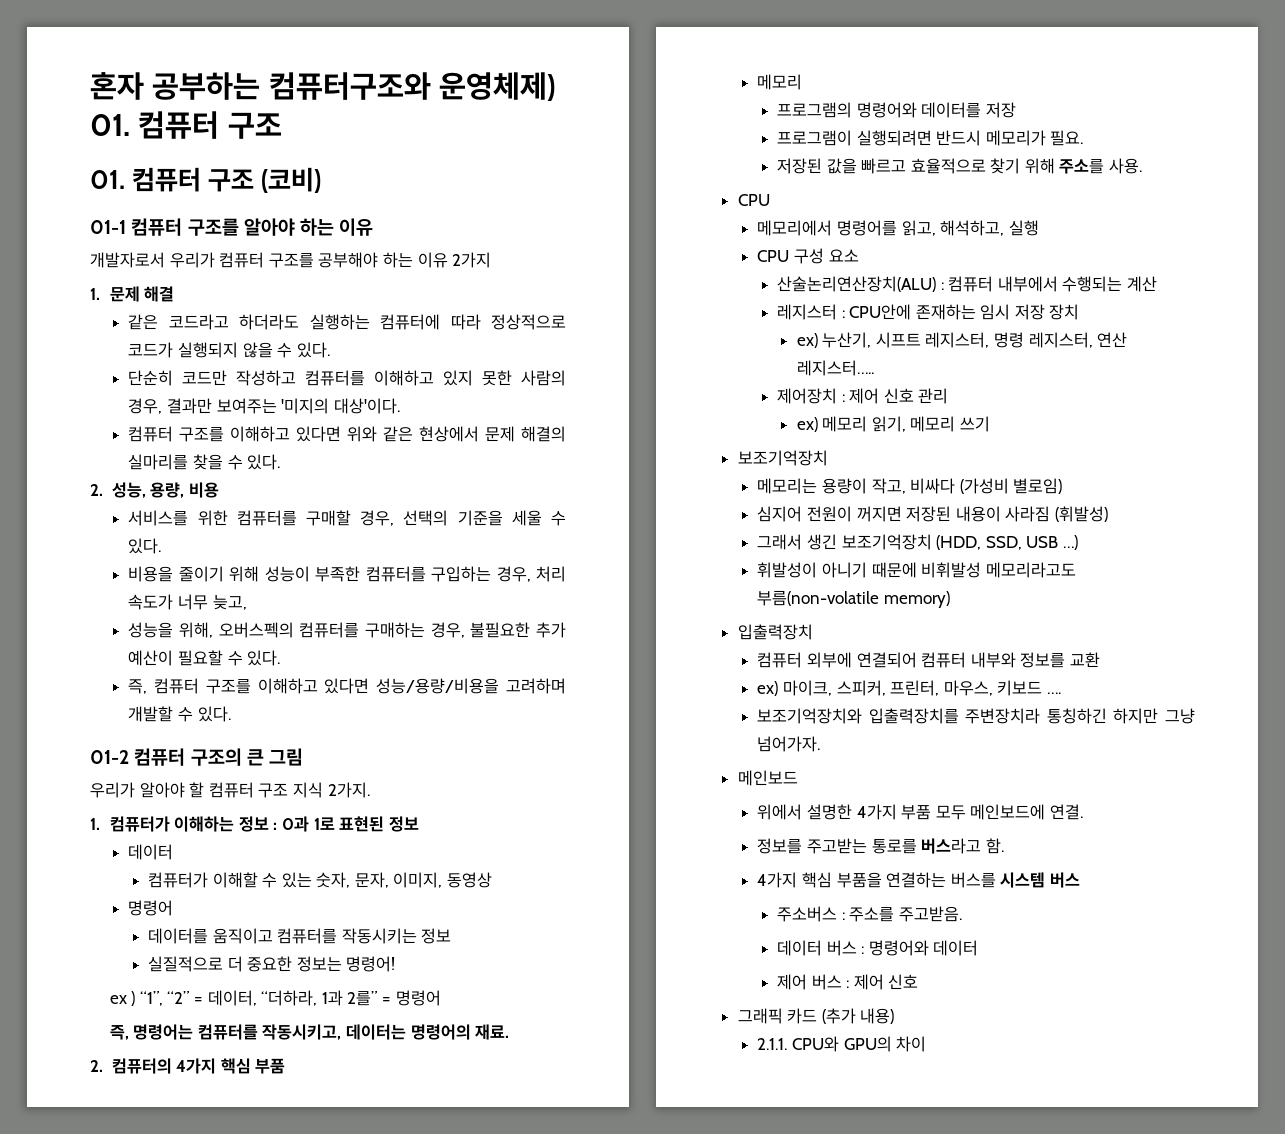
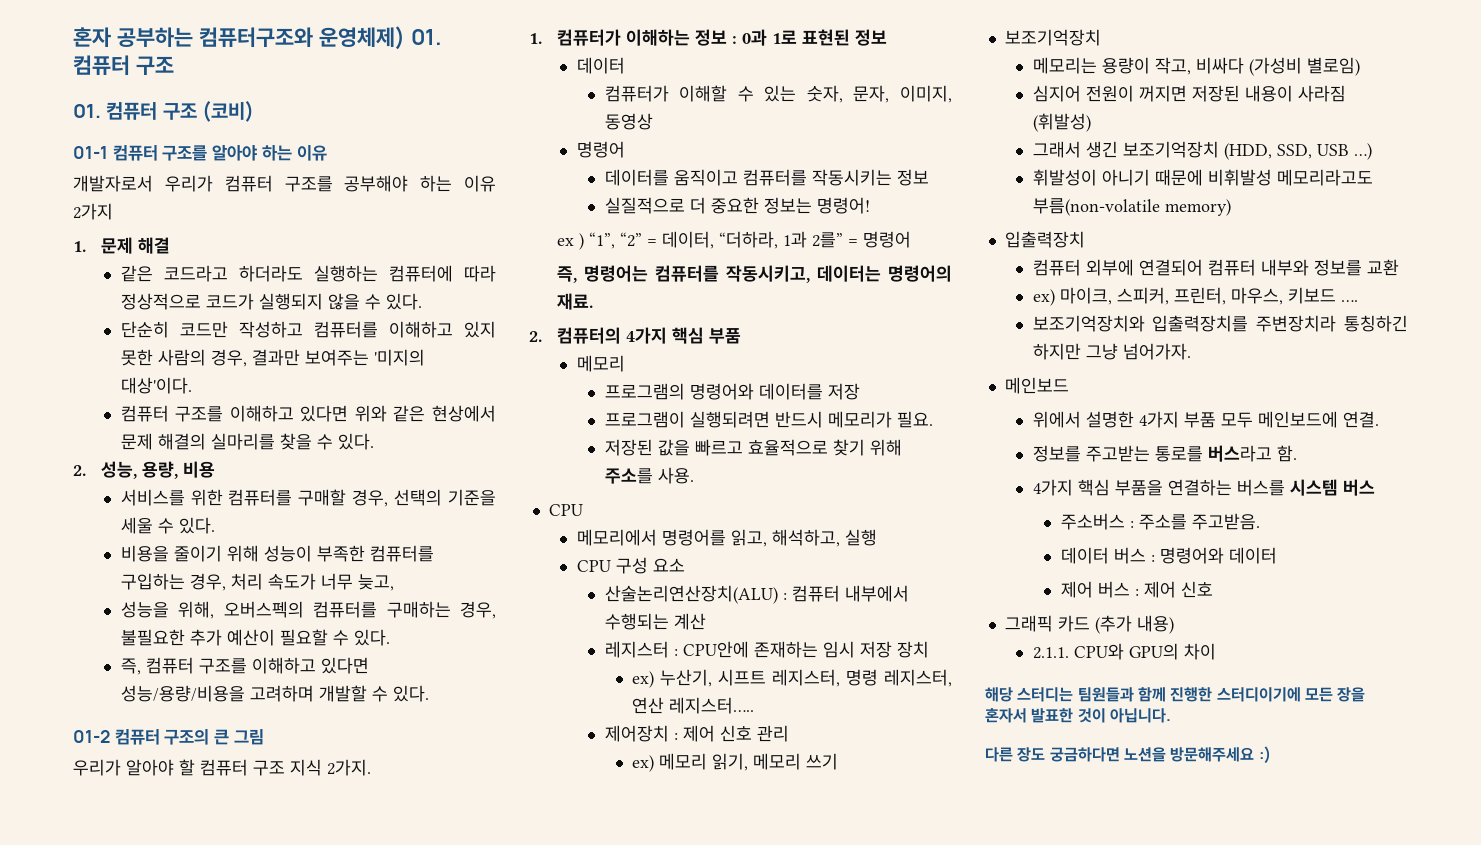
+ 해당 스터디는 팀원들과 함께 진행한 스터디이기에 모든 장을 혼자서 발표한 것이 아닙니다.
+ 다른 장도 궁금하다면 노션을 방문해주세요 :)

